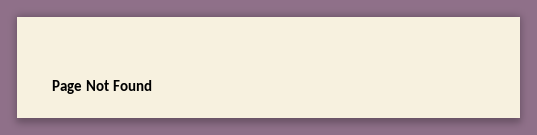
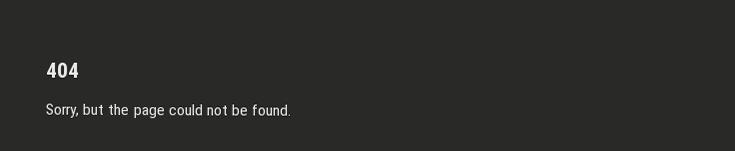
- Page Not Found
+ 404
+ Sorry, but the page could not be found.

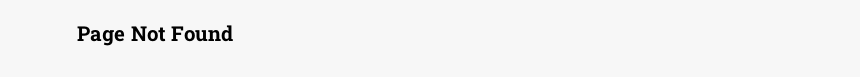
- 404
- Sorry, but the page could not be found.
+ Page Not Found

